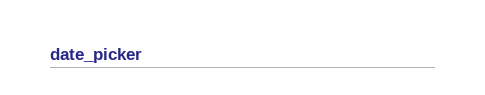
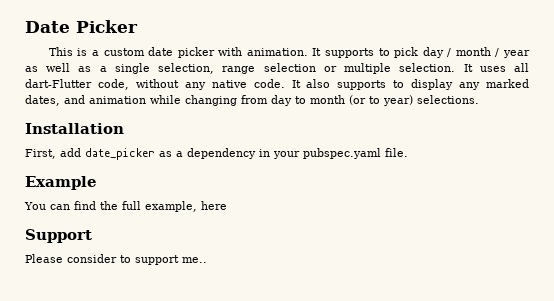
- date_picker
+ Date Picker
+ This is a custom date picker with animation. It supports to pick day / month / year as well as a single selection, range selection or multiple selection. It uses all dart-Flutter code, without any native code. It also supports to display any marked dates, and animation while changing from day to month (or to year) selections.
+ Installation
+ First, add date_picker as a dependency in your pubspec.yaml file.
+ Example
+ You can find the full example, here
+ Support
+ Please consider to support me..

